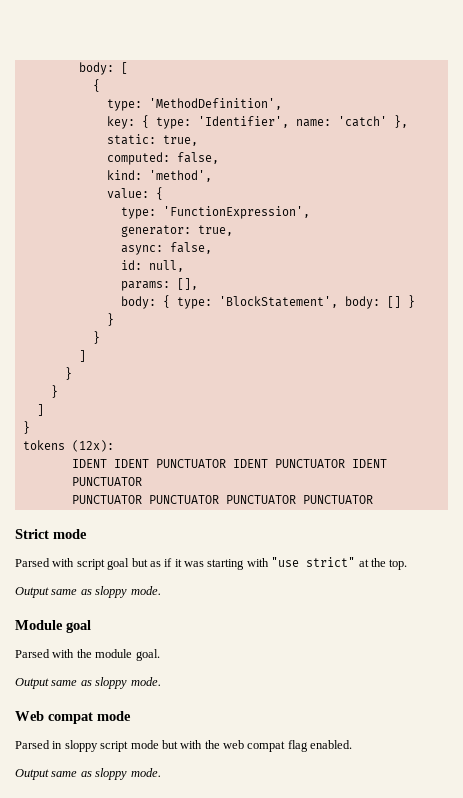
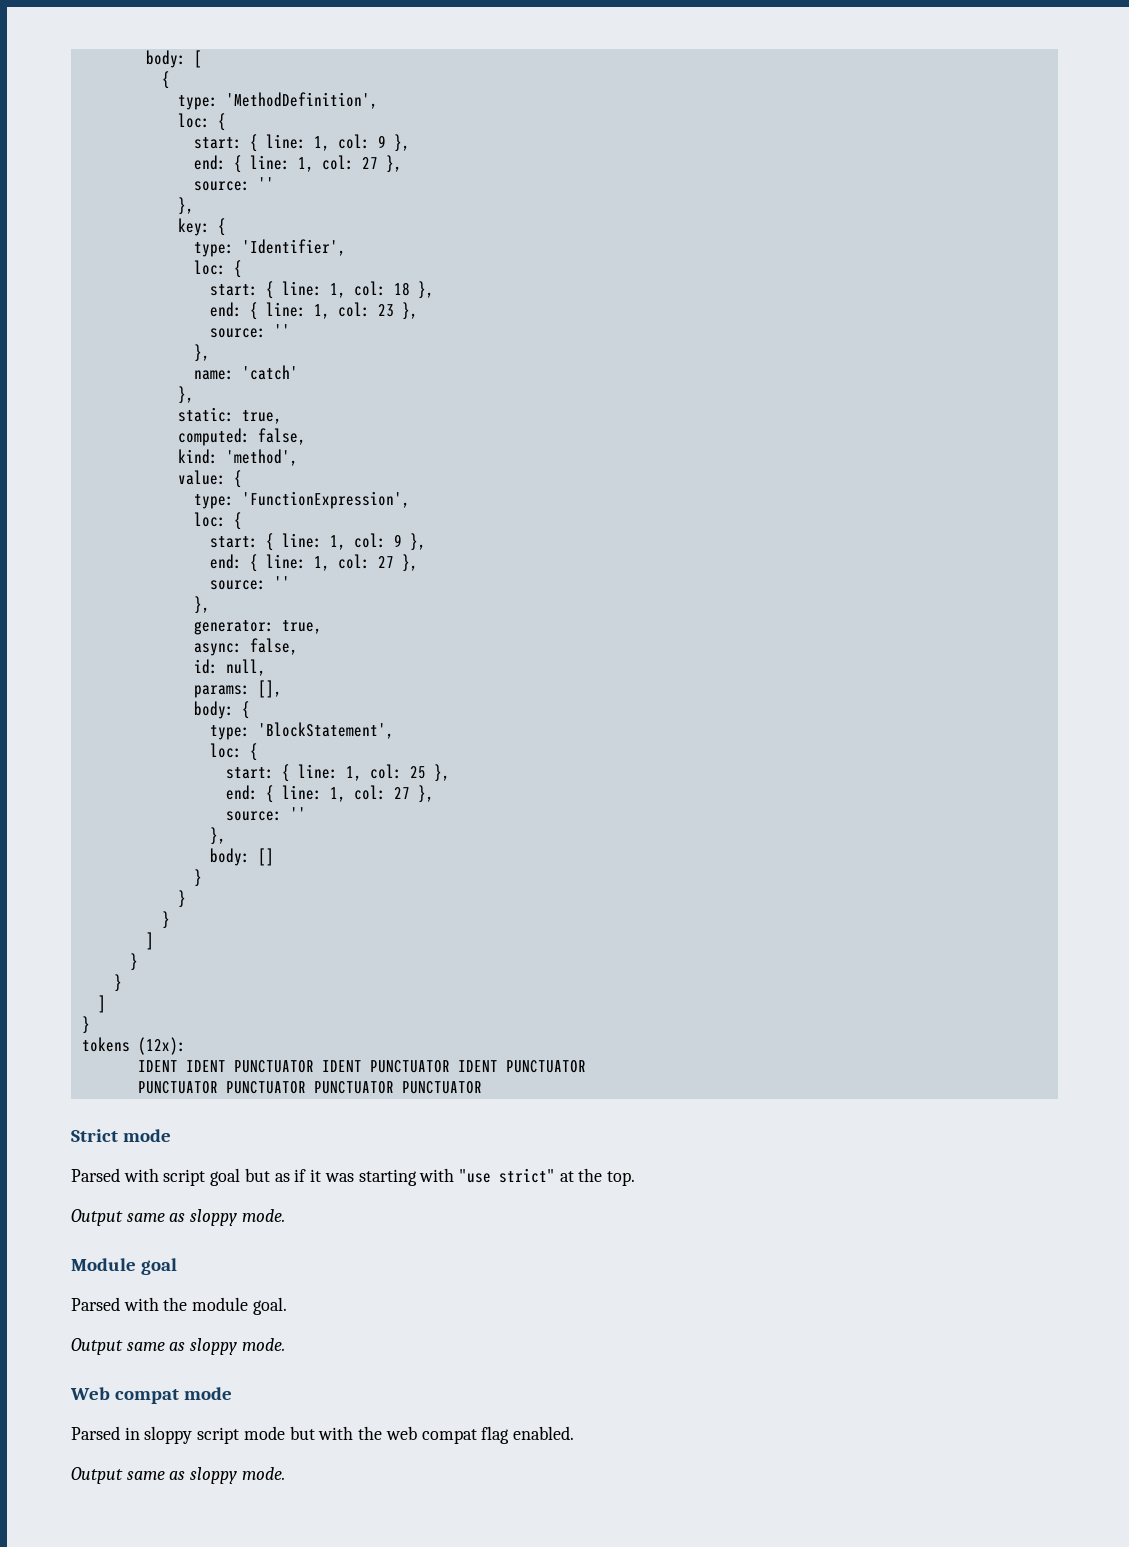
  type: 'MethodDefinition',
+ loc: {
+ start: { line: 1, col: 9 },
+ end: { line: 1, col: 27 },
+ source: ''
+ },
- key: { type: 'Identifier', name: 'catch' },
+ key: {
+ type: 'Identifier',
+ loc: {
+ start: { line: 1, col: 18 },
+ end: { line: 1, col: 23 },
+ source: ''
+ },
+ name: 'catch'
+ },
  type: 'FunctionExpression',
+ loc: {
+ start: { line: 1, col: 9 },
+ end: { line: 1, col: 27 },
+ source: ''
+ },
- body: { type: 'BlockStatement', body: [] }
+ body: {
+ type: 'BlockStatement',
+ loc: {
+ start: { line: 1, col: 25 },
+ end: { line: 1, col: 27 },
+ source: ''
+ },
+ body: []
+ }

